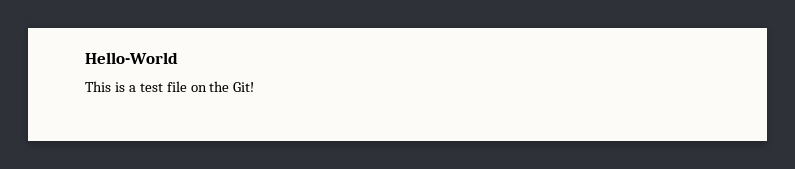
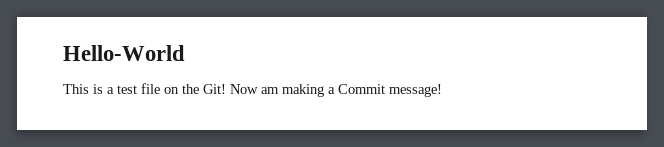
+ Now am making a Commit message!

